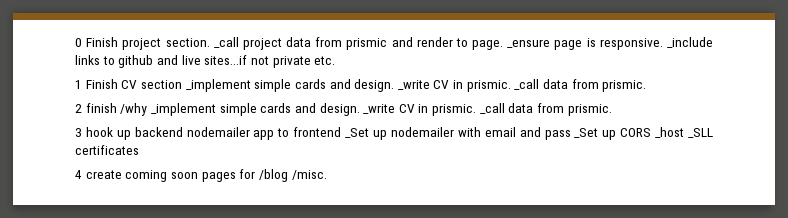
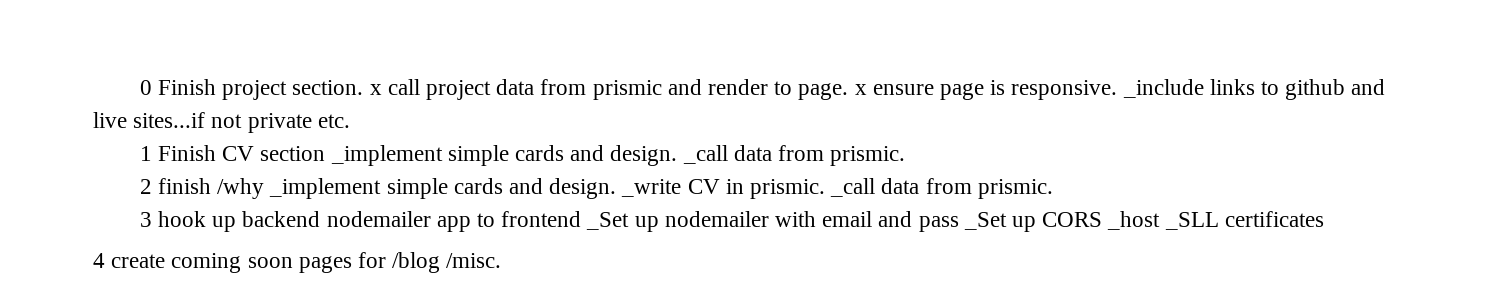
- 0 Finish project section. _call project data from prismic and render to page. _ensure page is responsive.
+ 0 Finish project section. x call project data from prismic and render to page. x ensure page is responsive.
- 1 Finish CV section _implement simple cards and design. _write CV in prismic.
+ 1 Finish CV section _implement simple cards and design.

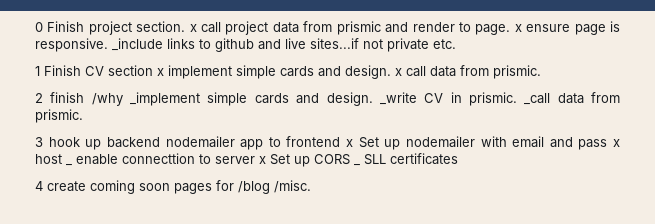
- 1 Finish CV section _implement simple cards and design. _call data from prismic.
+ 1 Finish CV section x implement simple cards and design. x call data from prismic.
- 3 hook up backend nodemailer app to frontend _Set up nodemailer with email and pass _Set up CORS _host _SLL certificates
+ 3 hook up backend nodemailer app to frontend x Set up nodemailer with email and pass x host _ enable connecttion to server x Set up CORS _ SLL certificates

